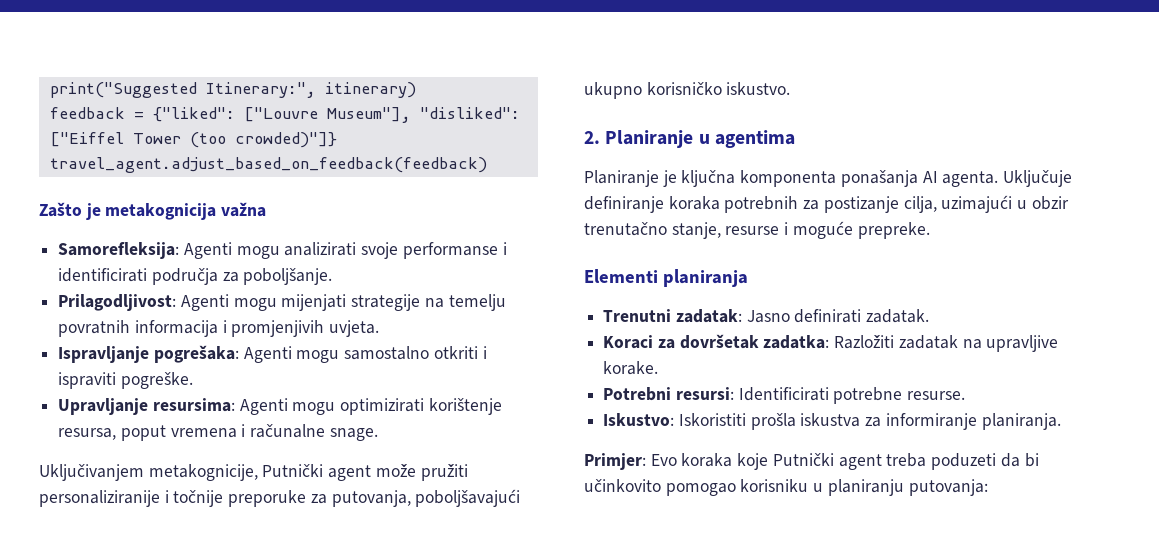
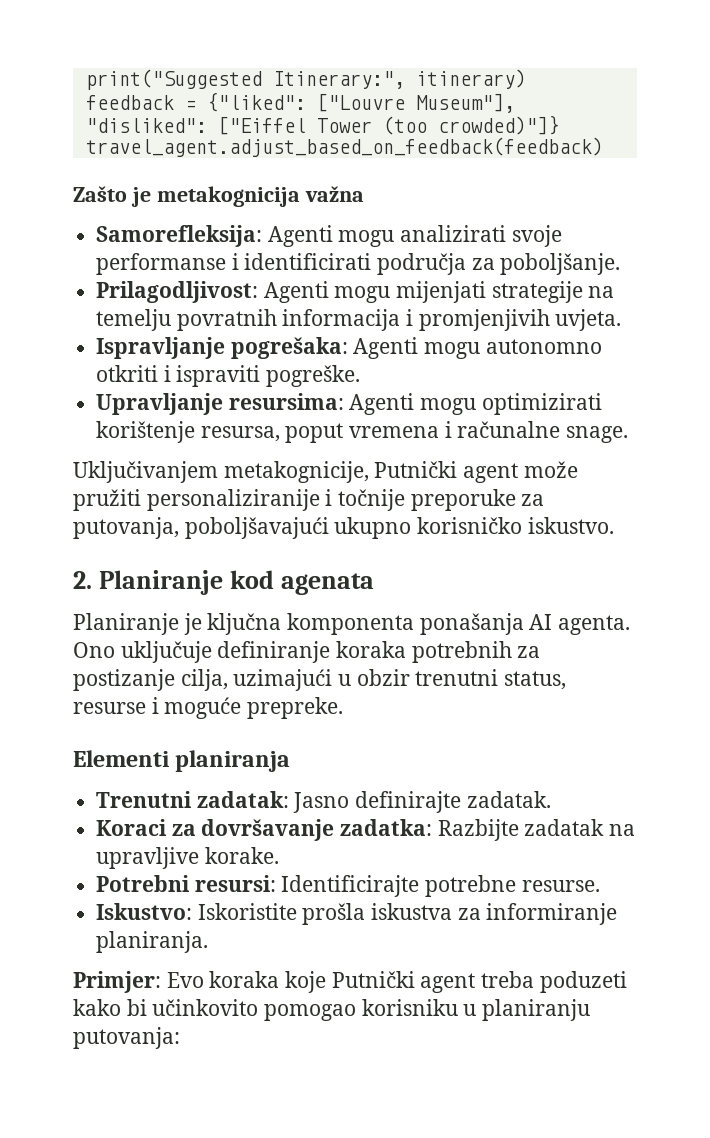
- Ispravljanje pogrešaka: Agenti mogu samostalno otkriti i ispraviti pogreške.
+ Ispravljanje pogrešaka: Agenti mogu autonomno otkriti i ispraviti pogreške.
- 2. Planiranje u agentima
+ 2. Planiranje kod agenata
- Uključuje definiranje koraka potrebnih za postizanje cilja, uzimajući u obzir trenutačno stanje, resurse i moguće prepreke.
+ Ono uključuje definiranje koraka potrebnih za postizanje cilja, uzimajući u obzir trenutni status, resurse i moguće prepreke.
- Trenutni zadatak: Jasno definirati zadatak.
+ Trenutni zadatak: Jasno definirajte zadatak.
- Koraci za dovršetak zadatka: Razložiti zadatak na upravljive korake.
+ Koraci za dovršavanje zadatka: Razbijte zadatak na upravljive korake.
- Potrebni resursi: Identificirati potrebne resurse.
+ Potrebni resursi: Identificirajte potrebne resurse.
- Iskustvo: Iskoristiti prošla iskustva za informiranje planiranja.
+ Iskustvo: Iskoristite prošla iskustva za informiranje planiranja.
- Primjer: Evo koraka koje Putnički agent treba poduzeti da bi učinkovito pomogao korisniku u planiranju putovanja:
+ Primjer: Evo koraka koje Putnički agent treba poduzeti kako bi učinkovito pomogao korisniku u planiranju putovanja:

